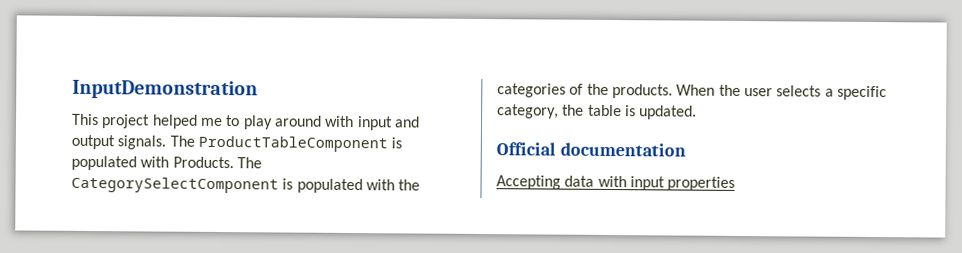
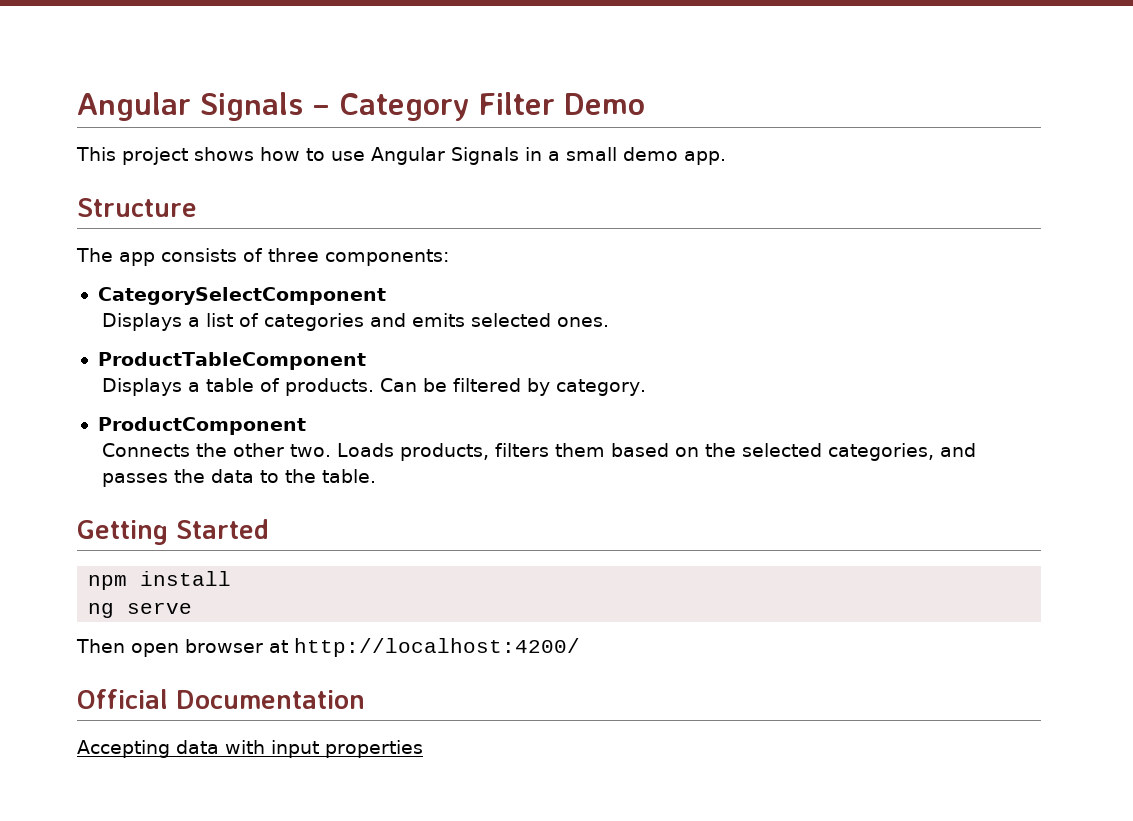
- InputDemonstration
- This project helped me to play around with input and output signals. The ProductTableComponent is populated with Products. The CategorySelectComponent is populated with the categories of the products. When the user selects a specific category, the table is updated.
+ Angular Signals – Category Filter Demo
+ This project shows how to use Angular Signals in a small demo app.
+ Structure
+ The app consists of three components:
+ CategorySelectComponent
+ Displays a list of categories and emits selected ones.
+ ProductTableComponent
+ Displays a table of products. Can be filtered by category.
+ ProductComponent
+ Connects the other two. Loads products, filters them based on the selected categories, and passes the data to the table.
+ Getting Started
+ npm install
+ ng serve
+ Then open browser at http://localhost:4200/
- Official documentation
+ Official Documentation

